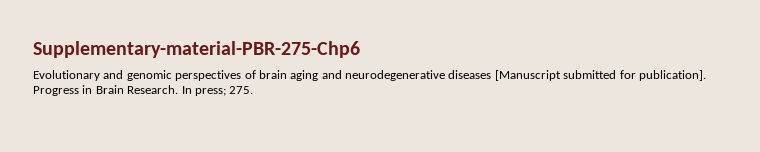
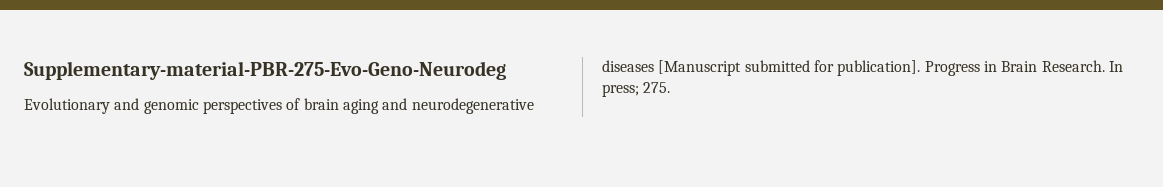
- Supplementary-material-PBR-275-Chp6
+ Supplementary-material-PBR-275-Evo-Geno-Neurodeg

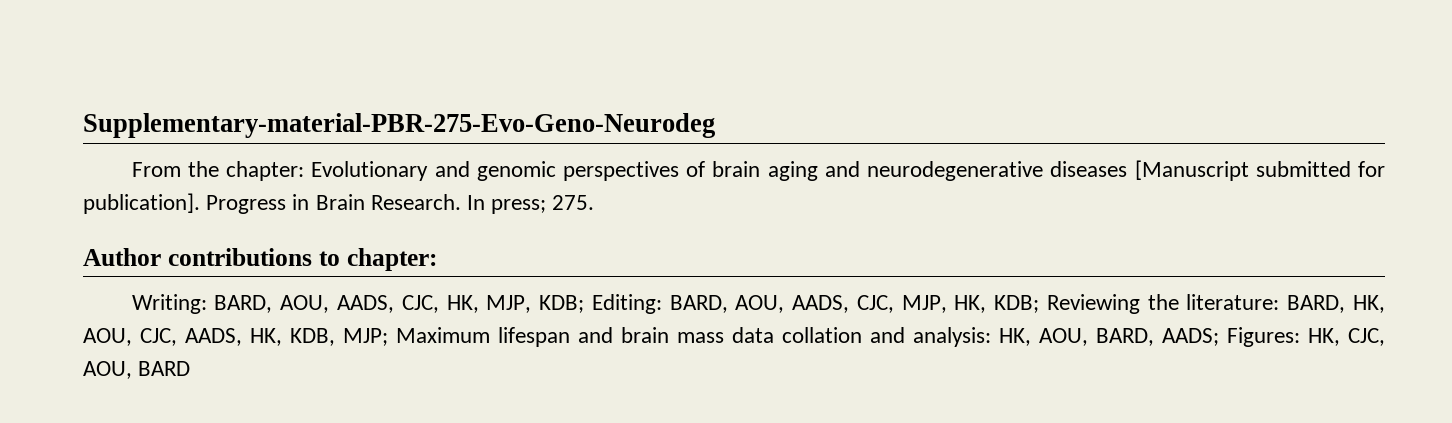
- Evolutionary and genomic perspectives of brain aging and neurodegenerative diseases [Manuscript submitted for publication].
+ From the chapter: Evolutionary and genomic perspectives of brain aging and neurodegenerative diseases [Manuscript submitted for publication].
+ Author contributions to chapter:
+ Writing: BARD, AOU, AADS, CJC, HK, MJP, KDB; Editing: BARD, AOU, AADS, CJC, MJP, HK, KDB; Reviewing the literature: BARD, HK, AOU, CJC, AADS, HK, KDB, MJP; Maximum lifespan and brain mass data collation and analysis: HK, AOU, BARD, AADS; Figures: HK, CJC, AOU, BARD

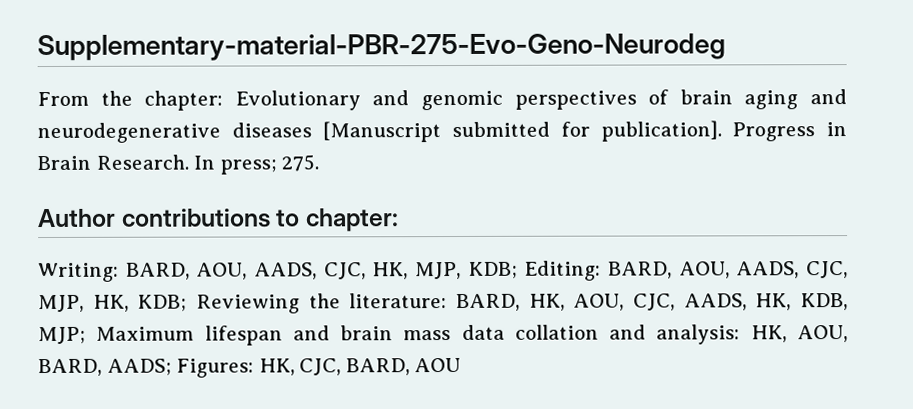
- Writing: BARD, AOU, AADS, CJC, HK, MJP, KDB; Editing: BARD, AOU, AADS, CJC, MJP, HK, KDB; Reviewing the literature: BARD, HK, AOU, CJC, AADS, HK, KDB, MJP; Maximum lifespan and brain mass data collation and analysis: HK, AOU, BARD, AADS; Figures: HK, CJC, AOU, BARD
+ Writing: BARD, AOU, AADS, CJC, HK, MJP, KDB; Editing: BARD, AOU, AADS, CJC, MJP, HK, KDB; Reviewing the literature: BARD, HK, AOU, CJC, AADS, HK, KDB, MJP; Maximum lifespan and brain mass data collation and analysis: HK, AOU, BARD, AADS; Figures: HK, CJC, BARD, AOU

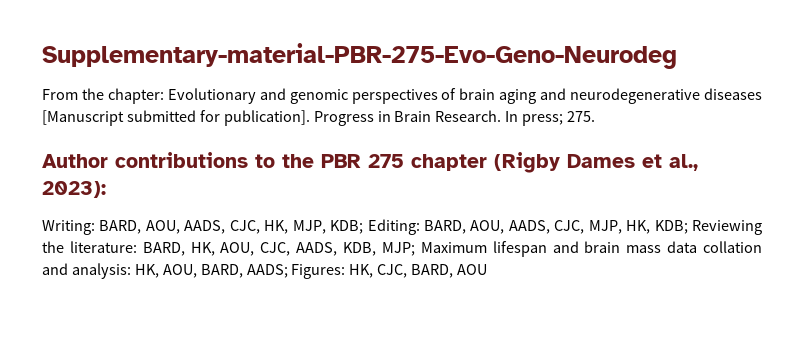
- Author contributions to chapter:
+ Author contributions to the PBR 275 chapter (Rigby Dames et al., 2023):
- Writing: BARD, AOU, AADS, CJC, HK, MJP, KDB; Editing: BARD, AOU, AADS, CJC, MJP, HK, KDB; Reviewing the literature: BARD, HK, AOU, CJC, AADS, HK, KDB, MJP; Maximum lifespan and brain mass data collation and analysis: HK, AOU, BARD, AADS; Figures: HK, CJC, BARD, AOU
+ Writing: BARD, AOU, AADS, CJC, HK, MJP, KDB; Editing: BARD, AOU, AADS, CJC, MJP, HK, KDB; Reviewing the literature: BARD, HK, AOU, CJC, AADS, KDB, MJP; Maximum lifespan and brain mass data collation and analysis: HK, AOU, BARD, AADS; Figures: HK, CJC, BARD, AOU

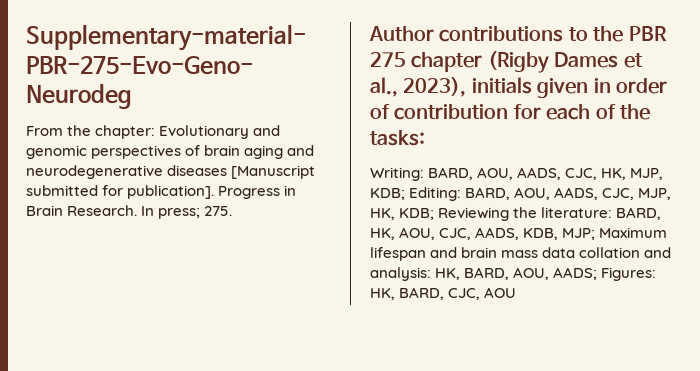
- Author contributions to the PBR 275 chapter (Rigby Dames et al., 2023):
+ Author contributions to the PBR 275 chapter (Rigby Dames et al., 2023), initials given in order of contribution for each of the tasks:
- Writing: BARD, AOU, AADS, CJC, HK, MJP, KDB; Editing: BARD, AOU, AADS, CJC, MJP, HK, KDB; Reviewing the literature: BARD, HK, AOU, CJC, AADS, KDB, MJP; Maximum lifespan and brain mass data collation and analysis: HK, AOU, BARD, AADS; Figures: HK, CJC, BARD, AOU
+ Writing: BARD, AOU, AADS, CJC, HK, MJP, KDB; Editing: BARD, AOU, AADS, CJC, MJP, HK, KDB; Reviewing the literature: BARD, HK, AOU, CJC, AADS, KDB, MJP; Maximum lifespan and brain mass data collation and analysis: HK, BARD, AOU, AADS; Figures: HK, BARD, CJC, AOU

